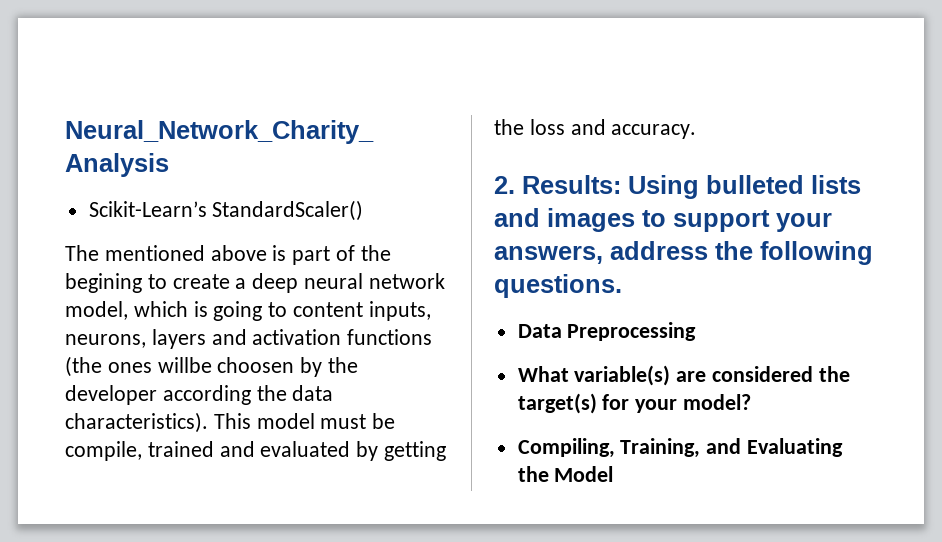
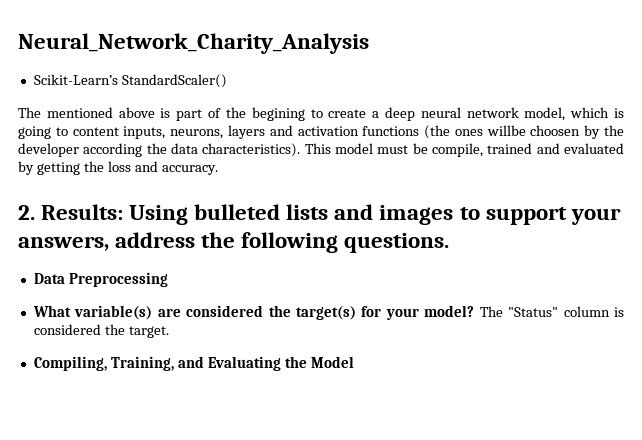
+ The "Status" column is considered the target.

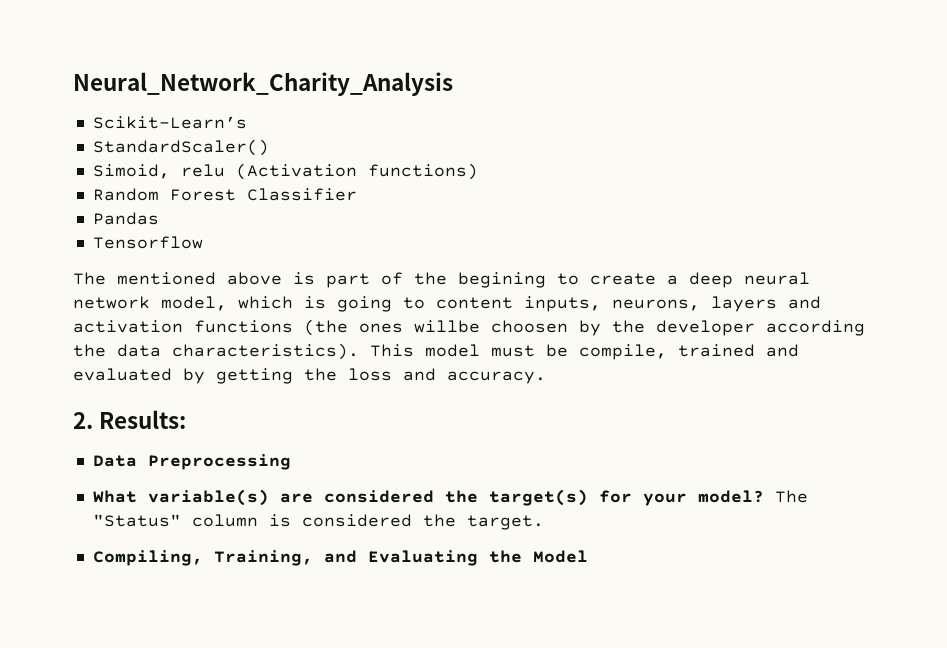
- Scikit-Learn’s StandardScaler()
+ Scikit-Learn’s
+ StandardScaler()
+ Simoid, relu (Activation functions)
+ Random Forest Classifier
+ Pandas
+ Tensorflow
- 2. Results: Using bulleted lists and images to support your answers, address the following questions.
+ 2. Results:

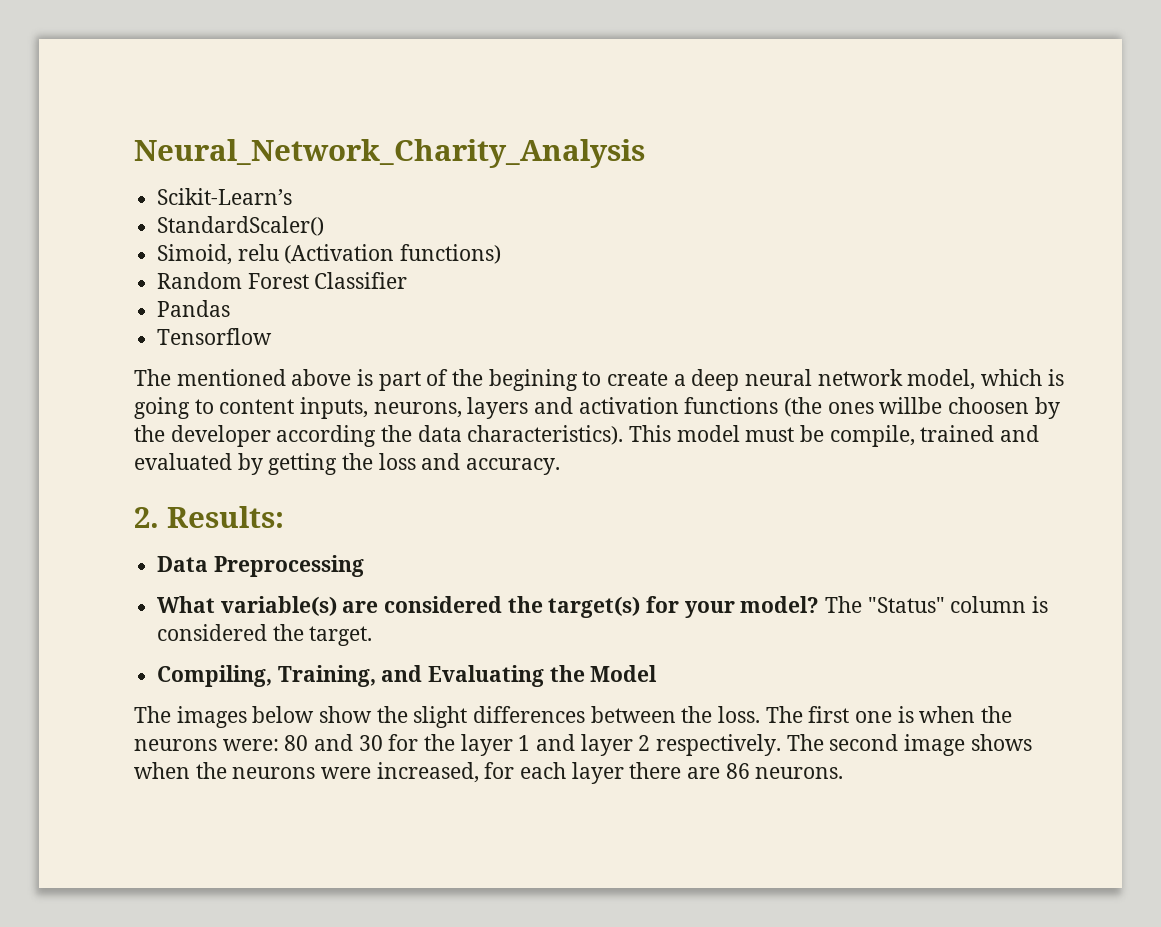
+ The images below show the slight differences between the loss. The first one is when the neurons were: 80 and 30 for the layer 1 and layer 2 respectively. The second image shows when the neurons were increased, for each layer there are 86 neurons.

